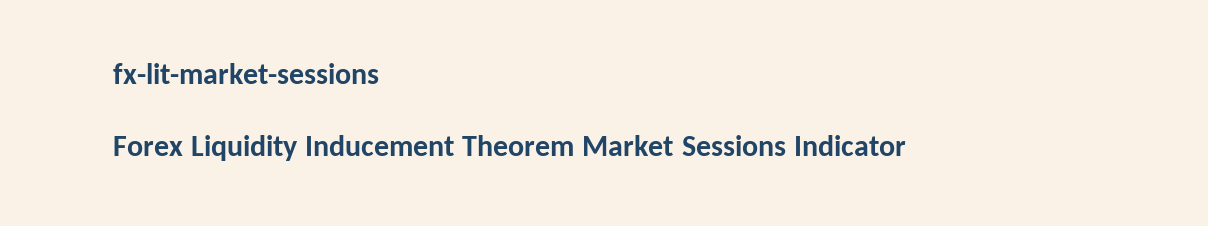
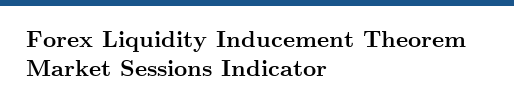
- fx-lit-market-sessions

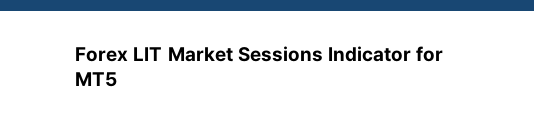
- Forex Liquidity Inducement Theorem Market Sessions Indicator
+ Forex LIT Market Sessions Indicator for MT5

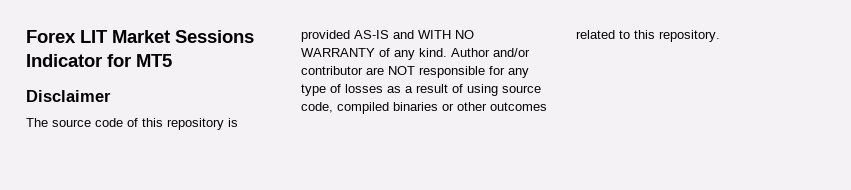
+ Disclaimer
+ The source code of this repository is provided AS-IS and WITH NO WARRANTY of any kind. Author and/or contributor are NOT responsible for any type of losses as a result of using source code, compiled binaries or other outcomes related to this repository.

